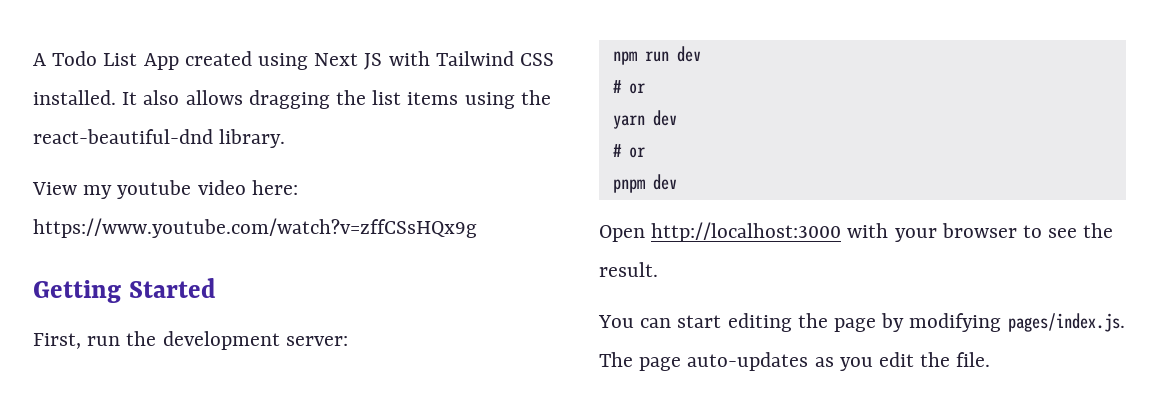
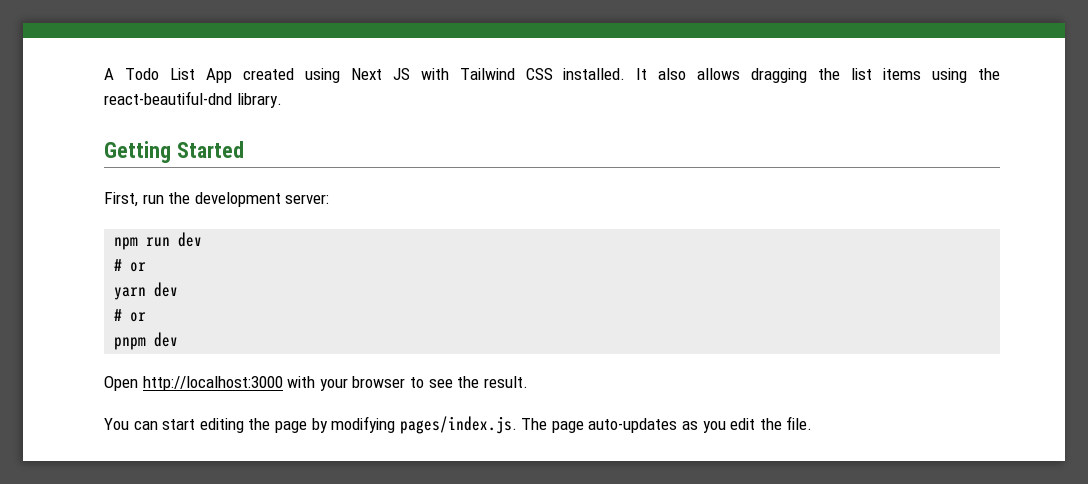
- View my youtube video here: https://www.youtube.com/watch?v=zffCSsHQx9g

